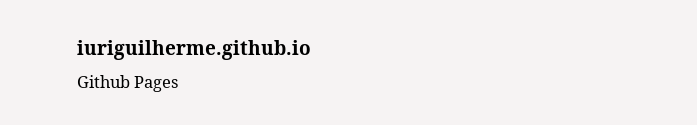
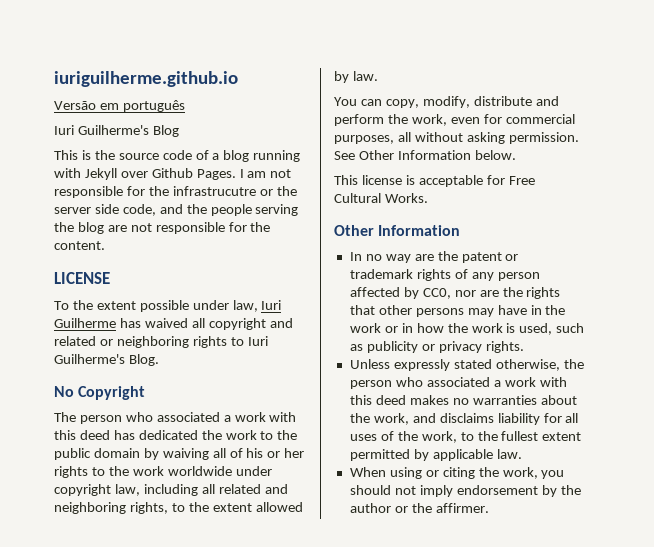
- Github Pages
+ Versão em português
+ Iuri Guilherme's Blog
+ This is the source code of a blog running with Jekyll over Github Pages. I am not responsible for the infrastrucutre or the server side code, and the people serving the blog are not responsible for the content.
+ LICENSE
+ To the extent possible under law, Iuri Guilherme has waived all copyright and related or neighboring rights to Iuri Guilherme's Blog.
+ No Copyright
+ The person who associated a work with this deed has dedicated the work to the public domain by waiving all of his or her rights to the work worldwide under copyright law, including all related and neighboring rights, to the extent allowed by law.
+ You can copy, modify, distribute and perform the work, even for commercial purposes, all without asking permission. See Other Information below.
+ This license is acceptable for Free Cultural Works.
+ Other Information
+ In no way are the patent or trademark rights of any person affected by CC0, nor are the rights that other persons may have in the work or in how the work is used, such as publicity or privacy rights.
+ Unless expressly stated otherwise, the person who associated a work with this deed makes no warranties about the work, and disclaims liability for all uses of the work, to the fullest extent permitted by applicable law.
+ When using or citing the work, you should not imply endorsement by the author or the affirmer.

